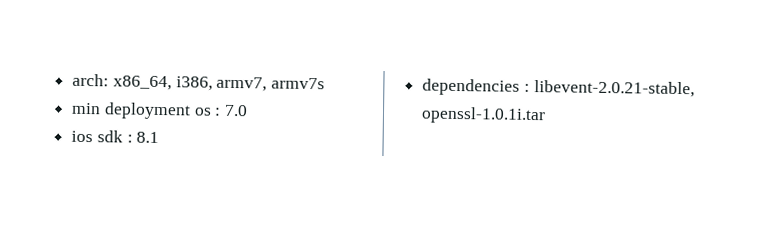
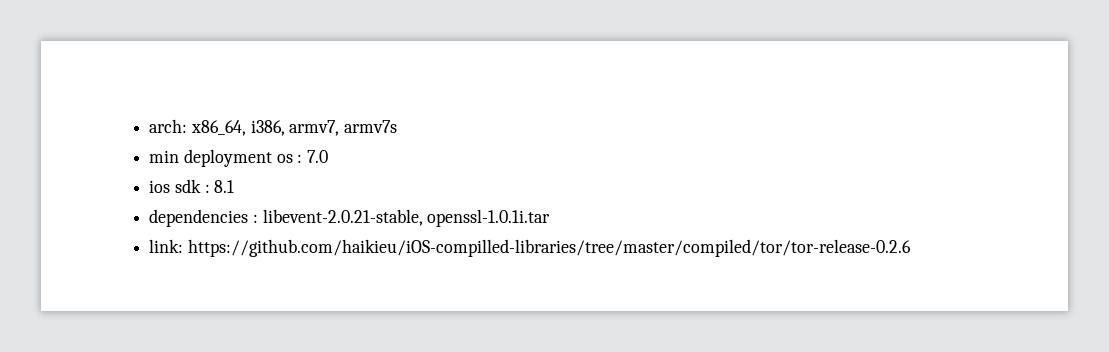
+ link: https://github.com/haikieu/iOS-compilled-libraries/tree/master/compiled/tor/tor-release-0.2.6

